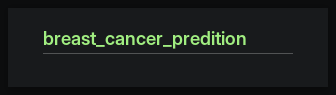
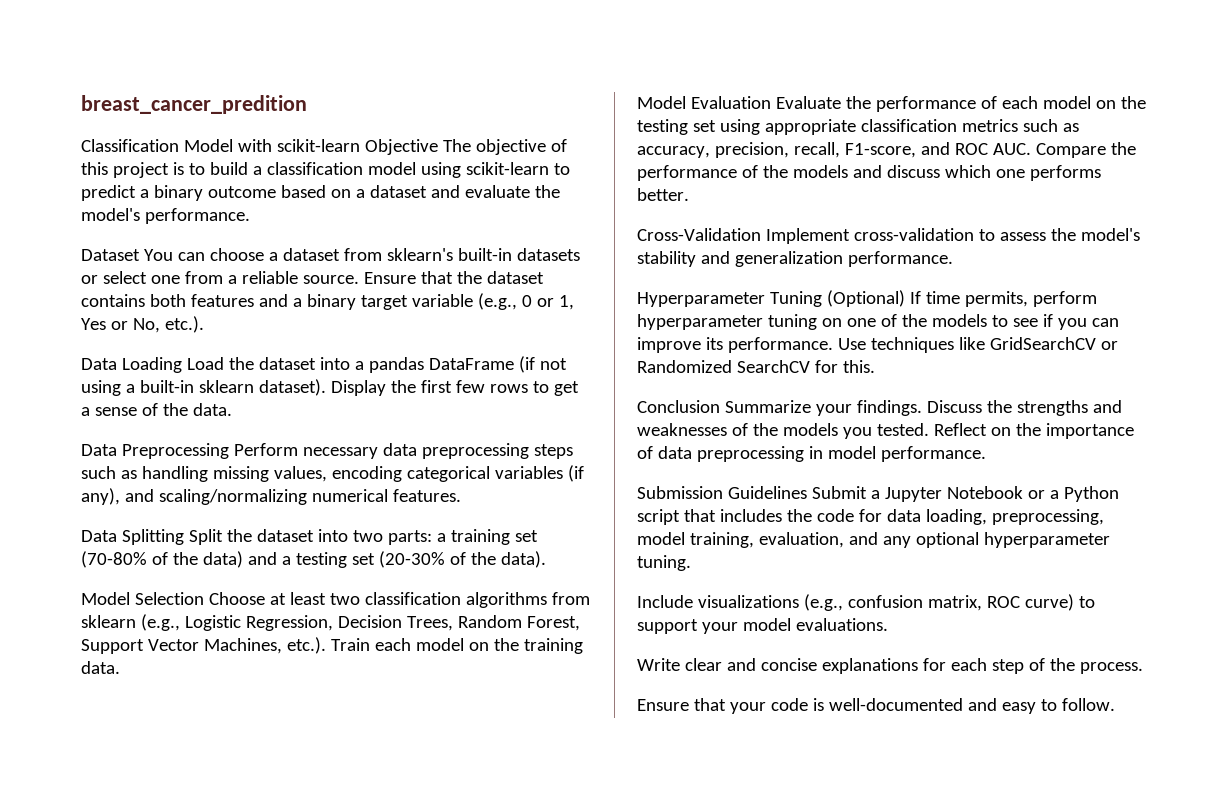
+ Classification Model with scikit-learn Objective The objective of this project is to build a classification model using scikit-learn to predict a binary outcome based on a dataset and evaluate the model's performance.
+ Dataset You can choose a dataset from sklearn's built-in datasets or select one from a reliable source. Ensure that the dataset contains both features and a binary target variable (e.g., 0 or 1, Yes or No, etc.).
+ Data Loading Load the dataset into a pandas DataFrame (if not using a built-in sklearn dataset). Display the first few rows to get a sense of the data.
+ Data Preprocessing Perform necessary data preprocessing steps such as handling missing values, encoding categorical variables (if any), and scaling/normalizing numerical features.
+ Data Splitting Split the dataset into two parts: a training set (70-80% of the data) and a testing set (20-30% of the data).
+ Model Selection Choose at least two classification algorithms from sklearn (e.g., Logistic Regression, Decision Trees, Random Forest, Support Vector Machines, etc.). Train each model on the training data.
+ Model Evaluation Evaluate the performance of each model on the testing set using appropriate classification metrics such as accuracy, precision, recall, F1-score, and ROC AUC. Compare the performance of the models and discuss which one performs better.
+ Cross-Validation Implement cross-validation to assess the model's stability and generalization performance.
+ Hyperparameter Tuning (Optional) If time permits, perform hyperparameter tuning on one of the models to see if you can improve its performance. Use techniques like GridSearchCV or Randomized SearchCV for this.
+ Conclusion Summarize your findings. Discuss the strengths and weaknesses of the models you tested. Reflect on the importance of data preprocessing in model performance.
+ Submission Guidelines Submit a Jupyter Notebook or a Python script that includes the code for data loading, preprocessing, model training, evaluation, and any optional hyperparameter tuning.
+ Include visualizations (e.g., confusion matrix, ROC curve) to support your model evaluations.
+ Write clear and concise explanations for each step of the process.
+ Ensure that your code is well-documented and easy to follow.

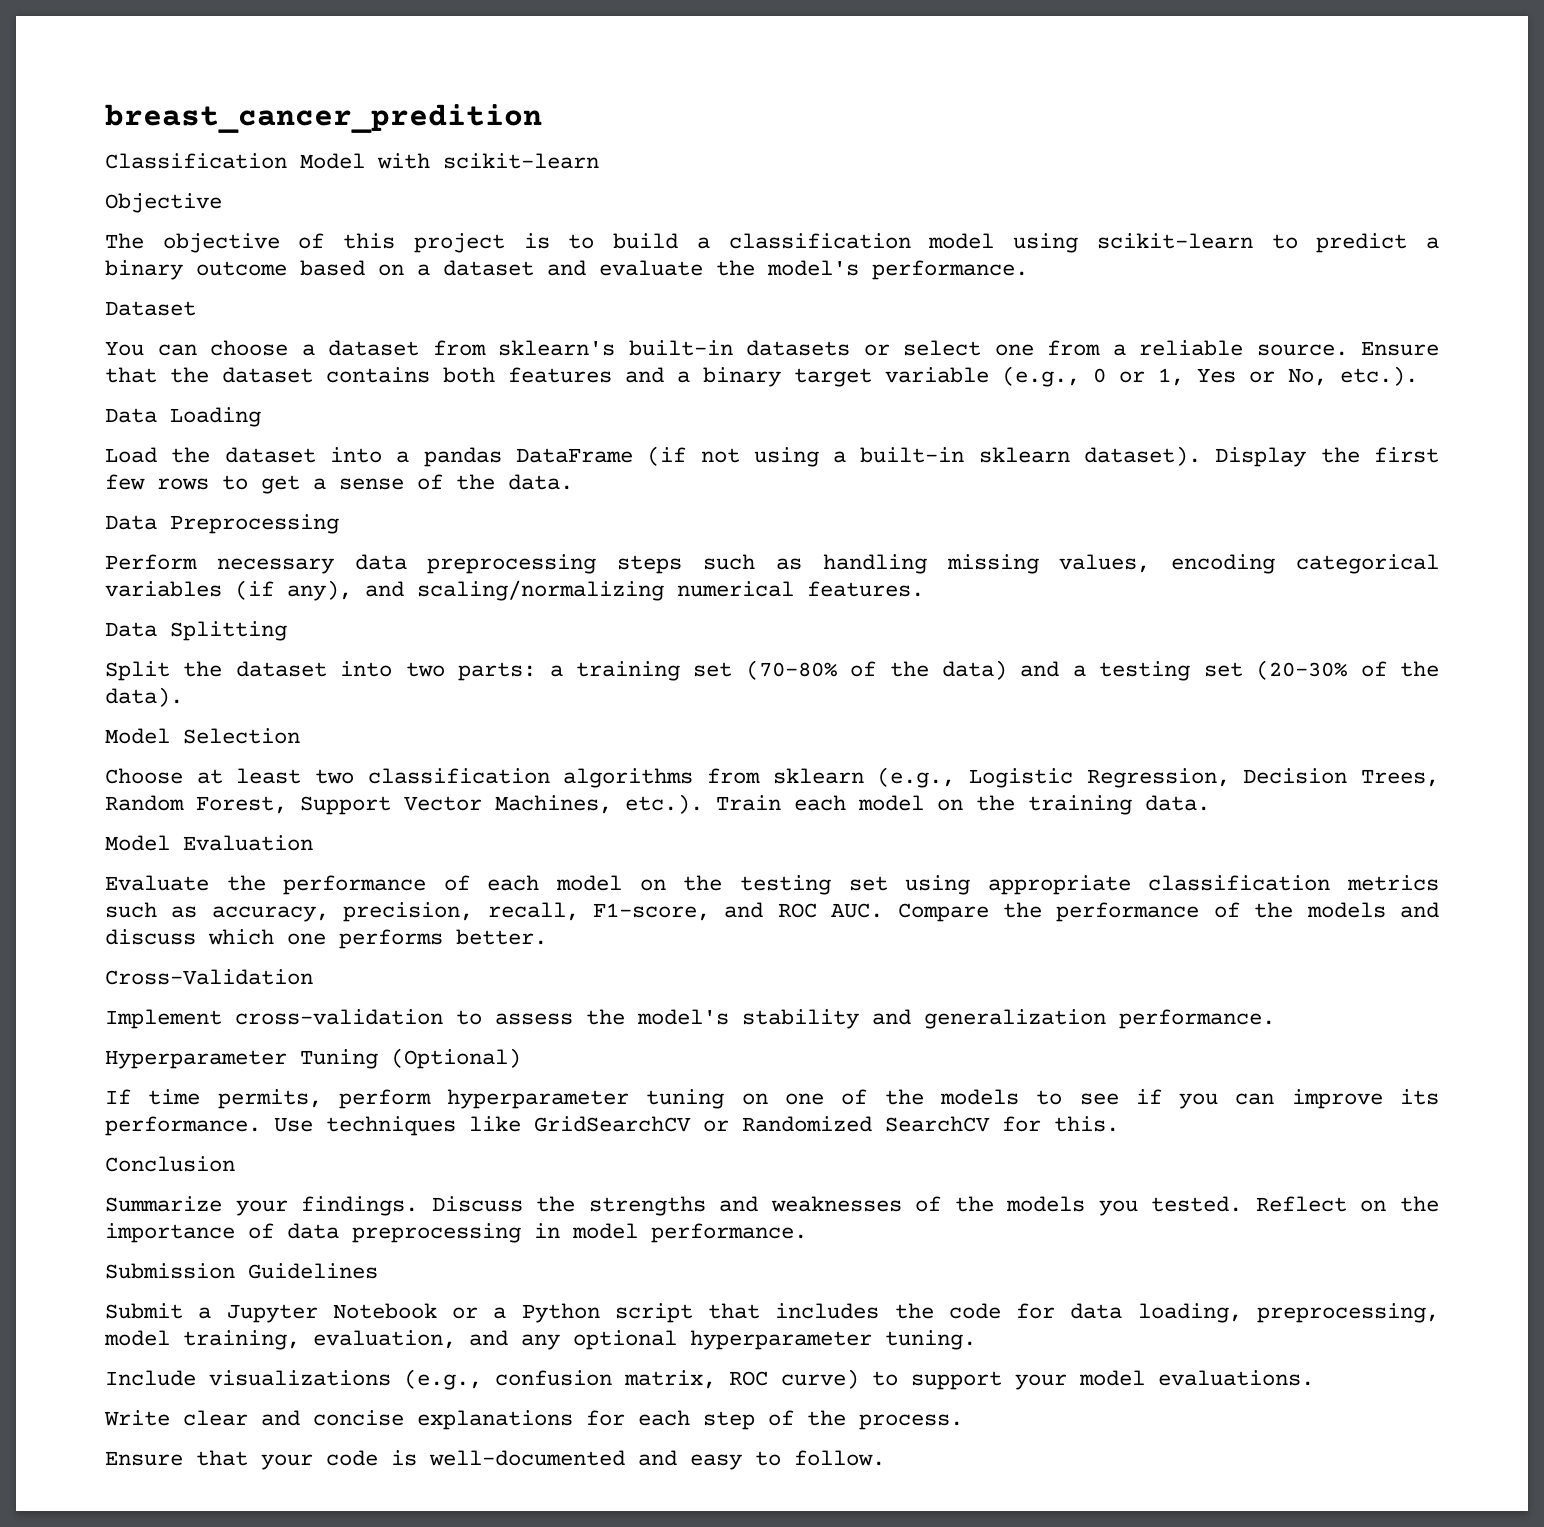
- Classification Model with scikit-learn Objective The objective of this project is to build a classification model using scikit-learn to predict a binary outcome based on a dataset and evaluate the model's performance.
+ Classification Model with scikit-learn
+ Objective
+ The objective of this project is to build a classification model using scikit-learn to predict a binary outcome based on a dataset and evaluate the model's performance.
- Dataset You can choose a dataset from sklearn's built-in datasets or select one from a reliable source.
+ Dataset
+ You can choose a dataset from sklearn's built-in datasets or select one from a reliable source.
- Data Loading Load the dataset into a pandas DataFrame (if not using a built-in sklearn dataset).
+ Data Loading
+ Load the dataset into a pandas DataFrame (if not using a built-in sklearn dataset).
- Data Preprocessing Perform necessary data preprocessing steps such as handling missing values, encoding categorical variables (if any), and scaling/normalizing numerical features.
+ Data Preprocessing
+ Perform necessary data preprocessing steps such as handling missing values, encoding categorical variables (if any), and scaling/normalizing numerical features.
- Data Splitting Split the dataset into two parts: a training set (70-80% of the data) and a testing set (20-30% of the data).
+ Data Splitting
+ Split the dataset into two parts: a training set (70-80% of the data) and a testing set (20-30% of the data).
- Model Selection Choose at least two classification algorithms from sklearn (e.g., Logistic Regression, Decision Trees, Random Forest, Support Vector Machines, etc.). Train each model on the training data.
+ Model Selection
+ Choose at least two classification algorithms from sklearn (e.g., Logistic Regression, Decision Trees, Random Forest, Support Vector Machines, etc.). Train each model on the training data.
- Model Evaluation Evaluate the performance of each model on the testing set using appropriate classification metrics such as accuracy, precision, recall, F1-score, and ROC AUC. Compare the performance of the models and discuss which one performs better.
+ Model Evaluation
+ Evaluate the performance of each model on the testing set using appropriate classification metrics such as accuracy, precision, recall, F1-score, and ROC AUC. Compare the performance of the models and discuss which one performs better.
- Cross-Validation Implement cross-validation to assess the model's stability and generalization performance.
+ Cross-Validation
+ Implement cross-validation to assess the model's stability and generalization performance.
- Hyperparameter Tuning (Optional) If time permits, perform hyperparameter tuning on one of the models to see if you can improve its performance.
+ Hyperparameter Tuning (Optional)
+ If time permits, perform hyperparameter tuning on one of the models to see if you can improve its performance.
- Conclusion Summarize your findings.
+ Conclusion
+ Summarize your findings.
- Submission Guidelines Submit a Jupyter Notebook or a Python script that includes the code for data loading, preprocessing, model training, evaluation, and any optional hyperparameter tuning.
+ Submission Guidelines
+ Submit a Jupyter Notebook or a Python script that includes the code for data loading, preprocessing, model training, evaluation, and any optional hyperparameter tuning.

